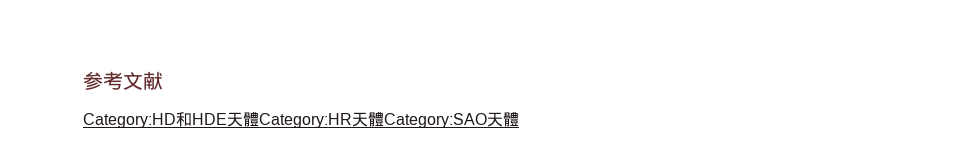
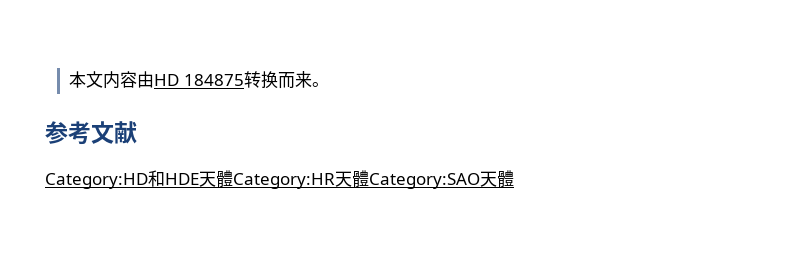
+ 本文内容由HD 184875转换而来。

